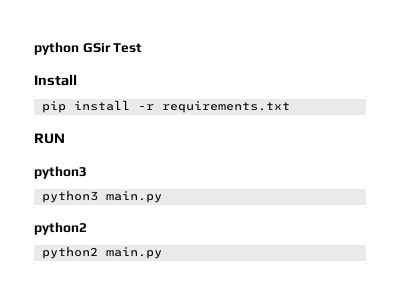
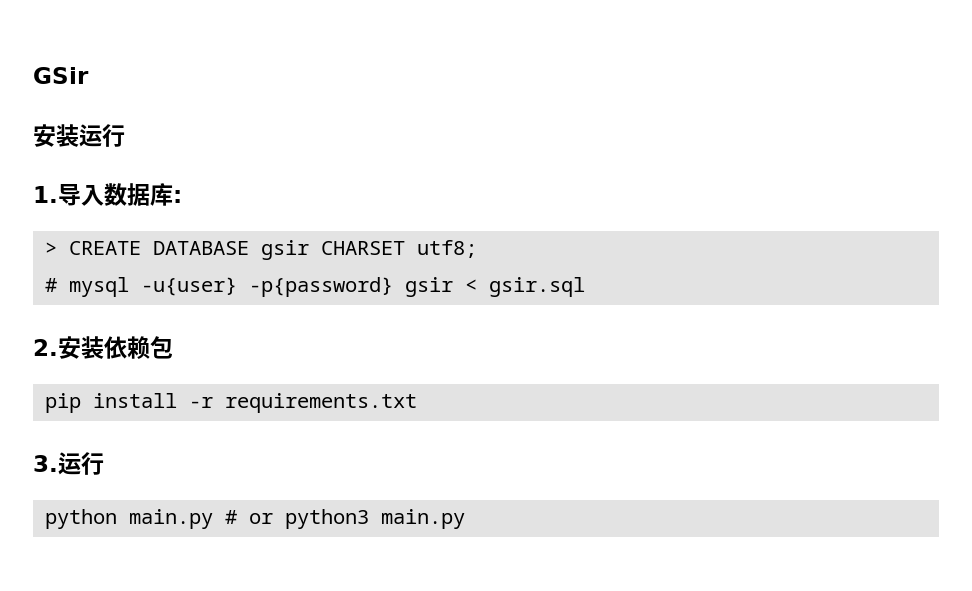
- python GSir Test
- Install
+ GSir
+ 安装运行
+ 1.导入数据库:
+ > CREATE DATABASE gsir CHARSET utf8;
+ # mysql -u{user} -p{password} gsir < gsir.sql
+ 2.安装依赖包
  pip install -r requirements.txt
- RUN
- python3
- python3 main.py
- python2
- python2 main.py
+ 3.运行
+ python main.py # or python3 main.py

